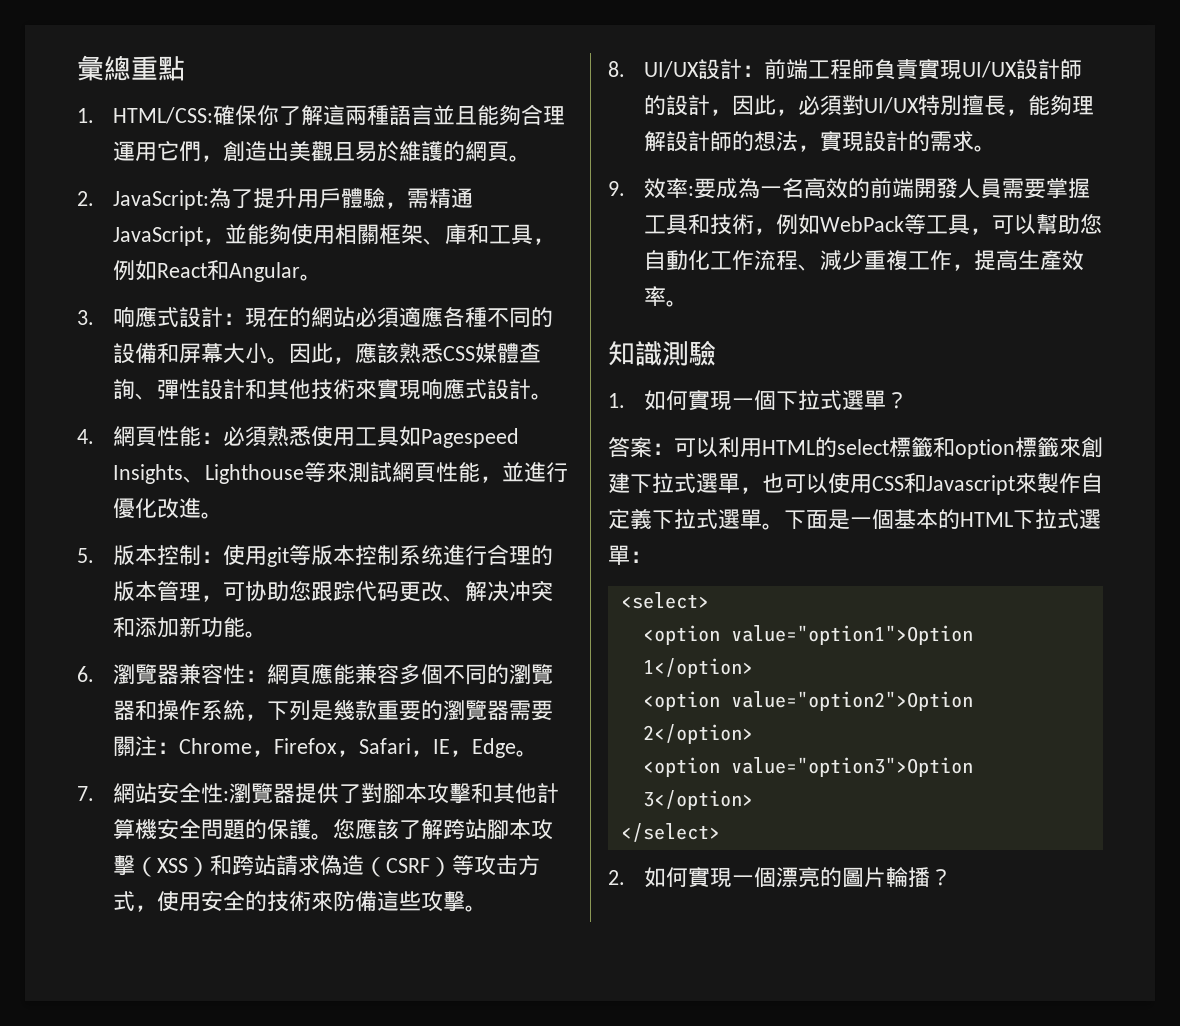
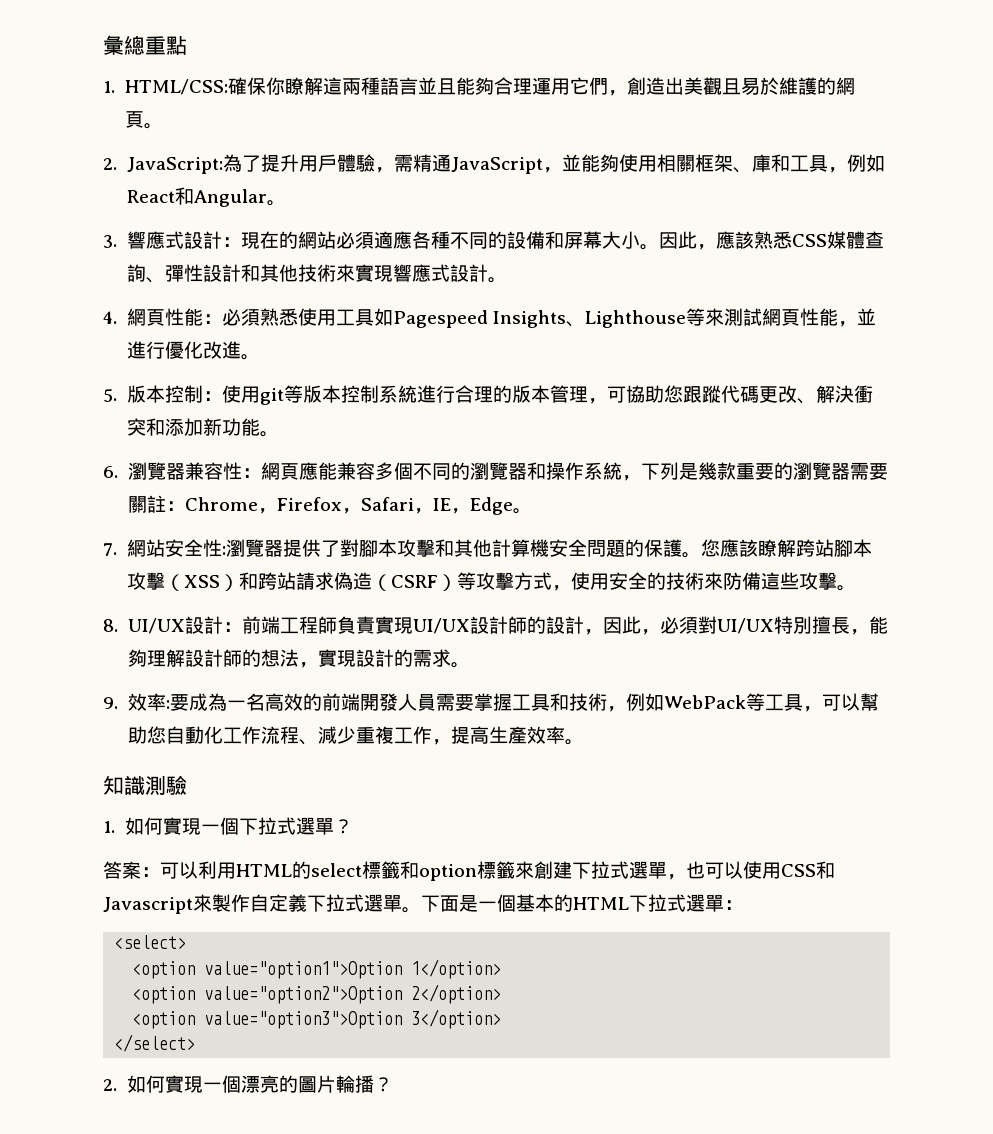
- 1. HTML/CSS:確保你了解這兩種語言並且能夠合理運用它們，創造出美觀且易於維護的網頁。
+ 1. HTML/CSS:確保你瞭解這兩種語言並且能夠合理運用它們，創造出美觀且易於維護的網頁。
- 3.响應式設計：現在的網站必須適應各種不同的設備和屏幕大小。
+ 3.響應式設計：現在的網站必須適應各種不同的設備和屏幕大小。
- 因此，應該熟悉CSS媒體查詢、彈性設計和其他技術來實現响應式設計。
+ 因此，應該熟悉CSS媒體查詢、彈性設計和其他技術來實現響應式設計。
- 5.版本控制：使用git等版本控制系统進行合理的版本管理，可协助您跟踪代码更改、解决冲突和添加新功能。
+ 5.版本控制：使用git等版本控制系統進行合理的版本管理，可協助您跟蹤代碼更改、解決衝突和添加新功能。
- 6.瀏覽器兼容性：網頁應能兼容多個不同的瀏覽器和操作系統，下列是幾款重要的瀏覽器需要關注：Chrome，Firefox，Safari，IE，Edge。
+ 6.瀏覽器兼容性：網頁應能兼容多個不同的瀏覽器和操作系統，下列是幾款重要的瀏覽器需要關註：Chrome，Firefox，Safari，IE，Edge。
- 您應該了解跨站腳本攻擊（XSS）和跨站請求偽造（CSRF）等攻击方式，使用安全的技術來防備這些攻擊。
+ 您應該瞭解跨站腳本攻擊（XSS）和跨站請求偽造（CSRF）等攻擊方式，使用安全的技術來防備這些攻擊。

